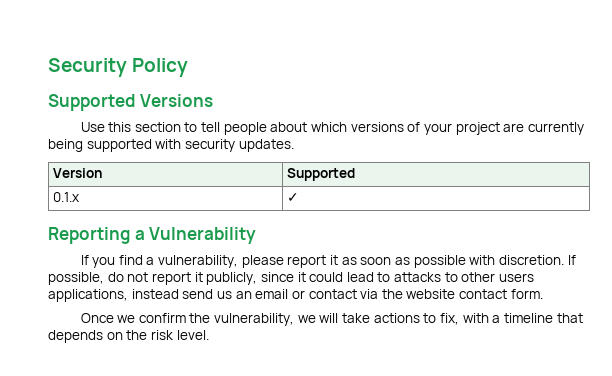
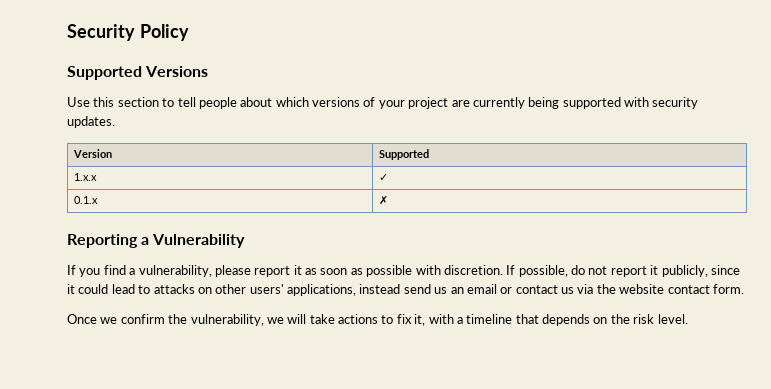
+ 1.x.x | ✓
- 0.1.x | ✓
+ 0.1.x | ✗
- If possible, do not report it publicly, since it could lead to attacks to other users applications, instead send us an email or contact via the website contact form.
+ If possible, do not report it publicly, since it could lead to attacks on other users' applications, instead send us an email or contact us via the website contact form.
- Once we confirm the vulnerability, we will take actions to fix, with a timeline that depends on the risk level.
+ Once we confirm the vulnerability, we will take actions to fix it, with a timeline that depends on the risk level.

